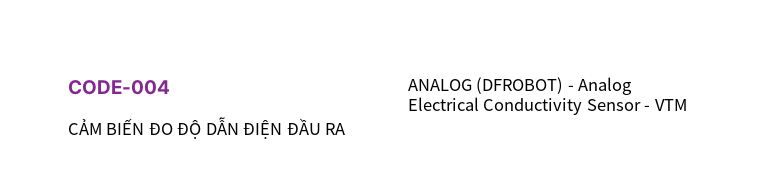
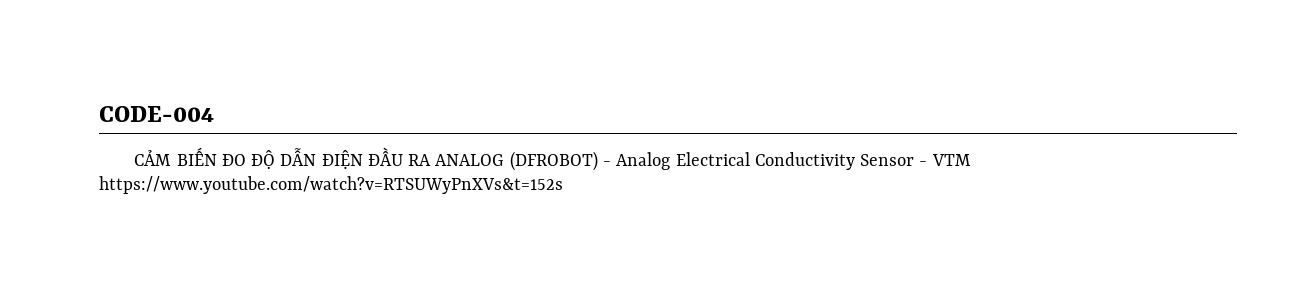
- CẢM BIẾN ĐO ĐỘ DẪN ĐIỆN ĐẦU RA ANALOG (DFROBOT) - Analog Electrical Conductivity Sensor - VTM
+ CẢM BIẾN ĐO ĐỘ DẪN ĐIỆN ĐẦU RA ANALOG (DFROBOT) - Analog Electrical Conductivity Sensor - VTM https://www.youtube.com/watch?v=RTSUWyPnXVs&t=152s

